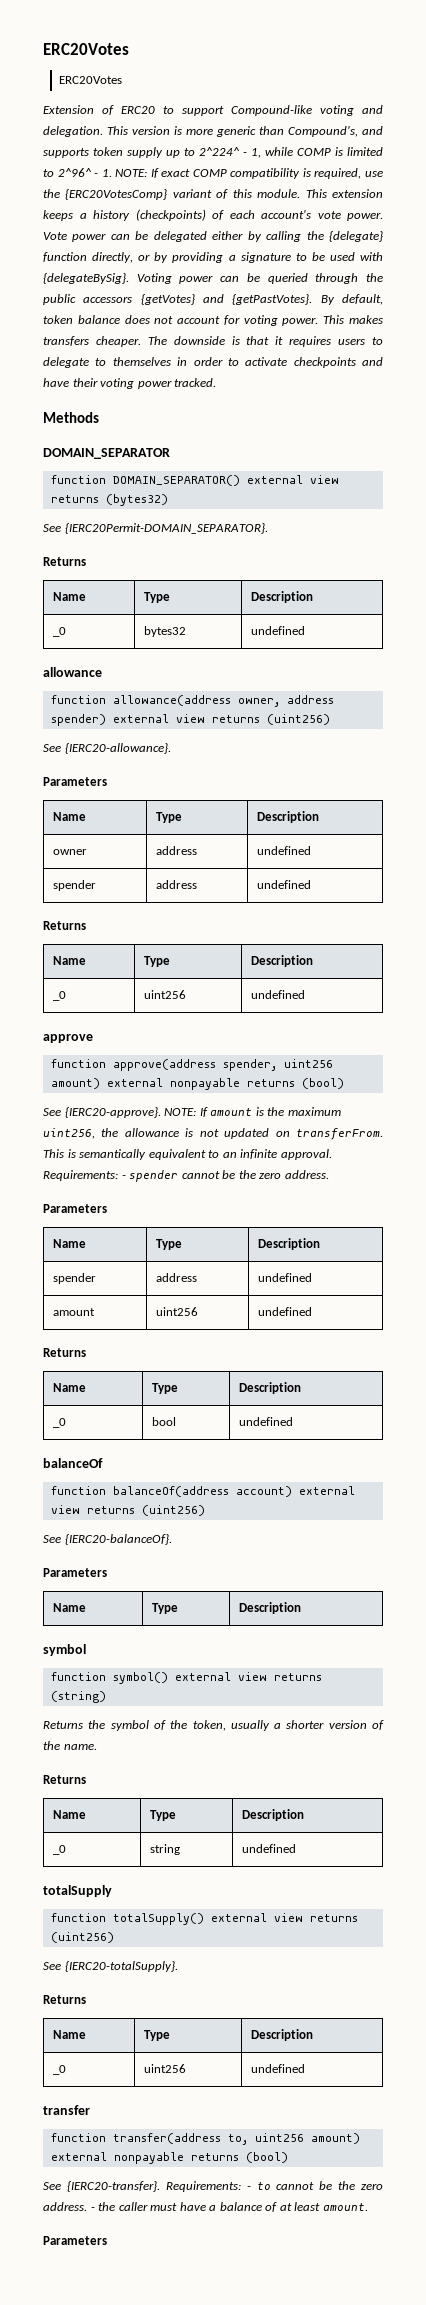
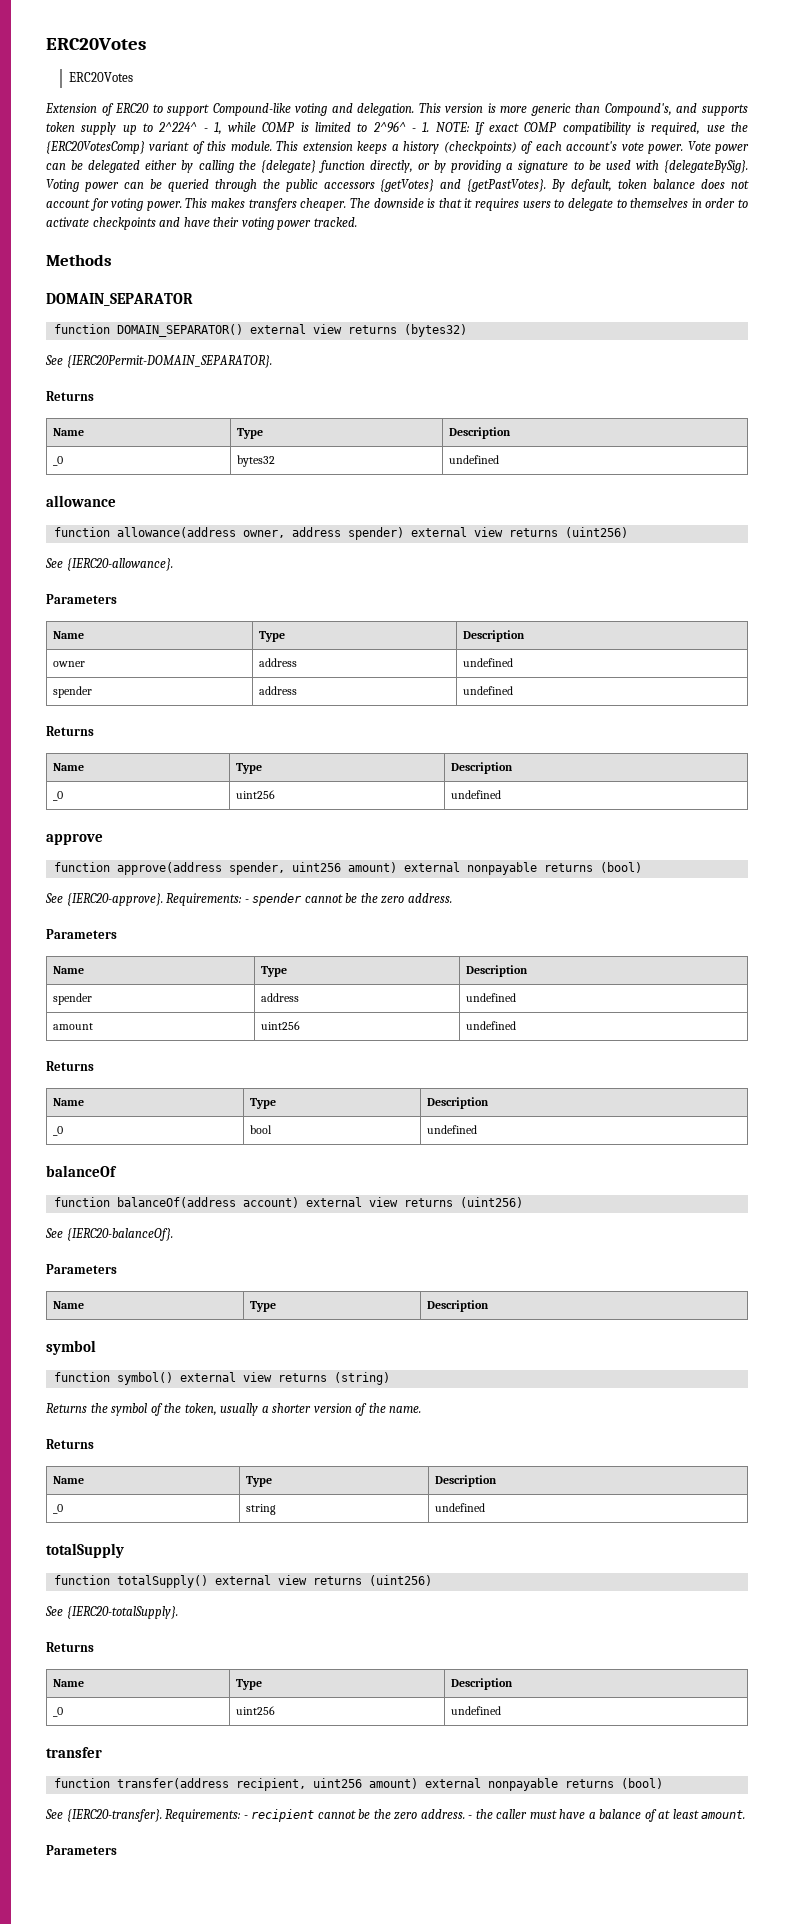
- NOTE: If amount is the maximum uint256, the allowance is not updated on transferFrom. This is semantically equivalent to an infinite approval.
- function transfer(address to, uint256 amount) external nonpayable returns (bool)
+ function transfer(address recipient, uint256 amount) external nonpayable returns (bool)
- Requirements: - to cannot be the zero address.
+ Requirements: - recipient cannot be the zero address.

